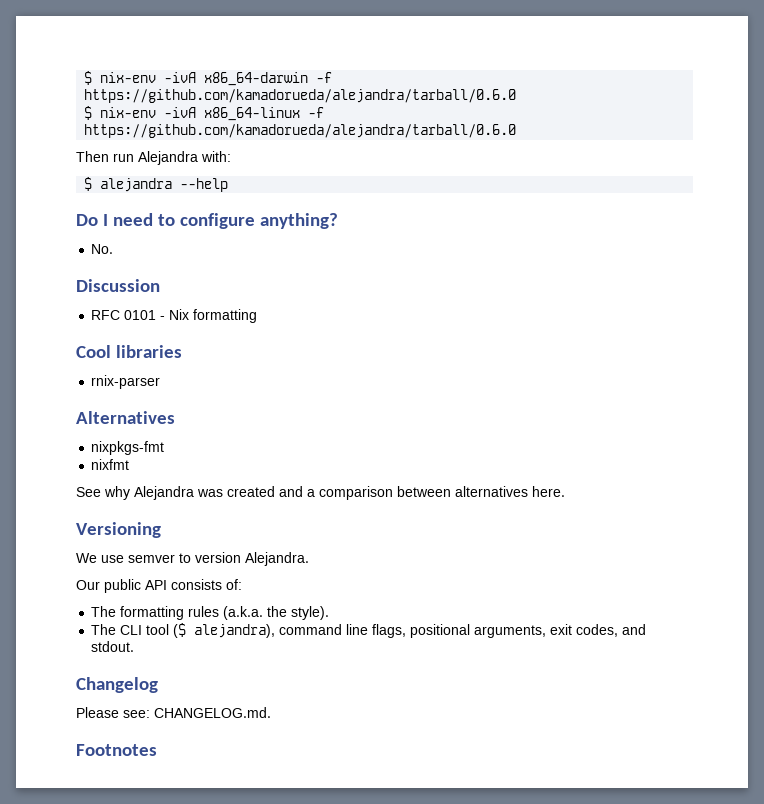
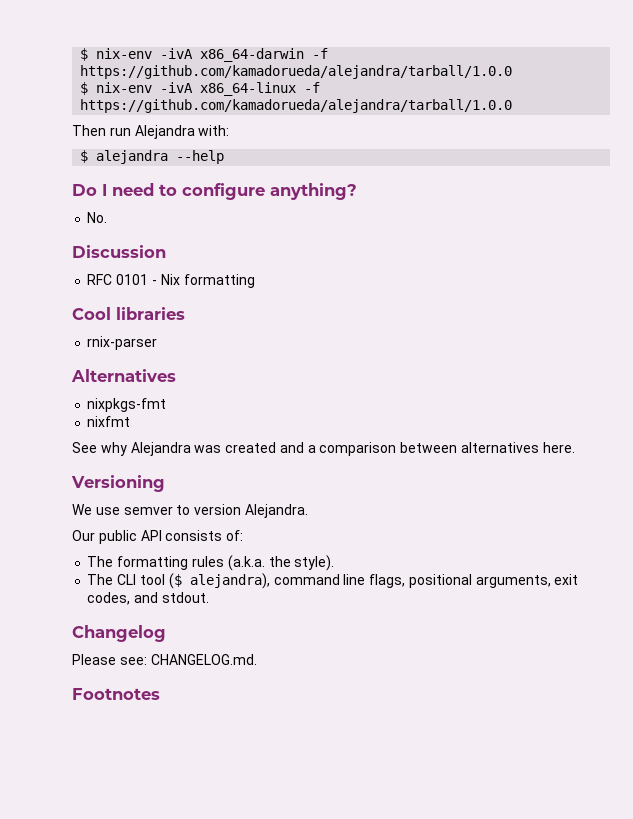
- $ nix-env -ivA x86_64-darwin -f https://github.com/kamadorueda/alejandra/tarball/0.6.0
+ $ nix-env -ivA x86_64-darwin -f https://github.com/kamadorueda/alejandra/tarball/1.0.0
- $ nix-env -ivA x86_64-linux -f https://github.com/kamadorueda/alejandra/tarball/0.6.0
+ $ nix-env -ivA x86_64-linux -f https://github.com/kamadorueda/alejandra/tarball/1.0.0

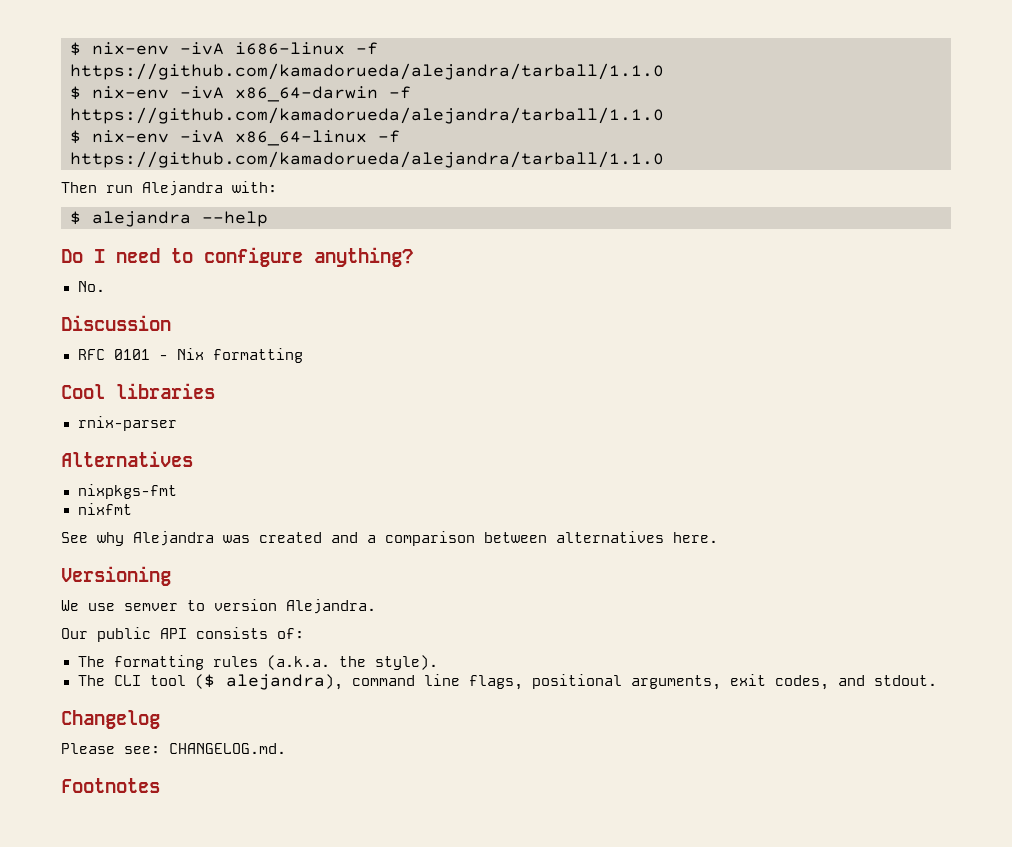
- $ nix-env -ivA x86_64-darwin -f https://github.com/kamadorueda/alejandra/tarball/1.0.0
+ $ nix-env -ivA i686-linux -f https://github.com/kamadorueda/alejandra/tarball/1.1.0
+ $ nix-env -ivA x86_64-darwin -f https://github.com/kamadorueda/alejandra/tarball/1.1.0
- $ nix-env -ivA x86_64-linux -f https://github.com/kamadorueda/alejandra/tarball/1.0.0
+ $ nix-env -ivA x86_64-linux -f https://github.com/kamadorueda/alejandra/tarball/1.1.0

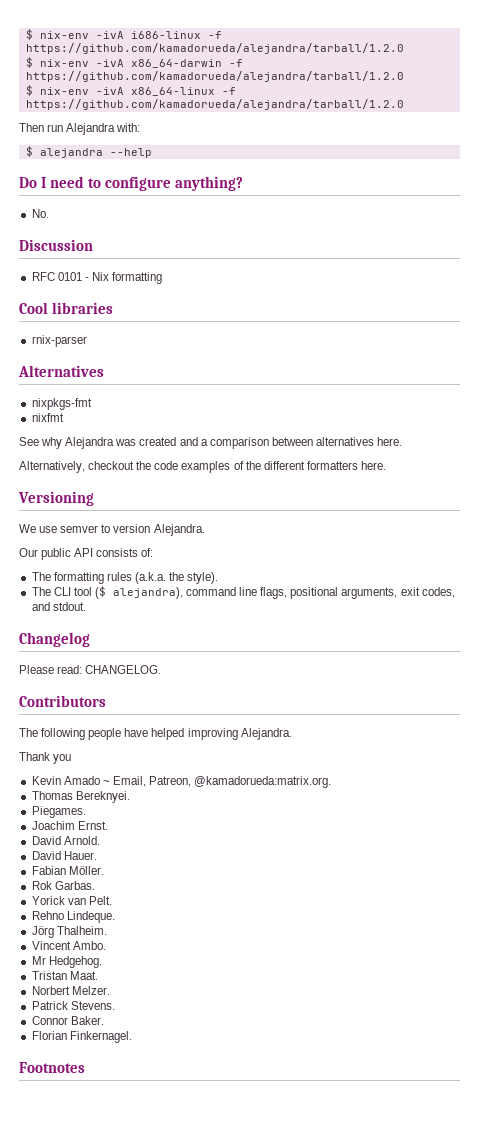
- $ nix-env -ivA i686-linux -f https://github.com/kamadorueda/alejandra/tarball/1.1.0
+ $ nix-env -ivA i686-linux -f https://github.com/kamadorueda/alejandra/tarball/1.2.0
- $ nix-env -ivA x86_64-darwin -f https://github.com/kamadorueda/alejandra/tarball/1.1.0
+ $ nix-env -ivA x86_64-darwin -f https://github.com/kamadorueda/alejandra/tarball/1.2.0
- $ nix-env -ivA x86_64-linux -f https://github.com/kamadorueda/alejandra/tarball/1.1.0
+ $ nix-env -ivA x86_64-linux -f https://github.com/kamadorueda/alejandra/tarball/1.2.0
+ Alternatively, checkout the code examples of the different formatters here.
- Please see: CHANGELOG.md.
+ Please read: CHANGELOG.
+ Contributors
+ The following people have helped improving Alejandra.
+ Thank you
+ Kevin Amado ~ Email, Patreon, @kamadorueda:matrix.org.
+ Thomas Bereknyei.
+ Piegames.
+ Joachim Ernst.
+ David Arnold.
+ David Hauer.
+ Fabian Möller.
+ Rok Garbas.
+ Yorick van Pelt.
+ Rehno Lindeque.
+ Jörg Thalheim.
+ Vincent Ambo.
+ Mr Hedgehog.
+ Tristan Maat.
+ Norbert Melzer.
+ Patrick Stevens.
+ Connor Baker.
+ Florian Finkernagel.

